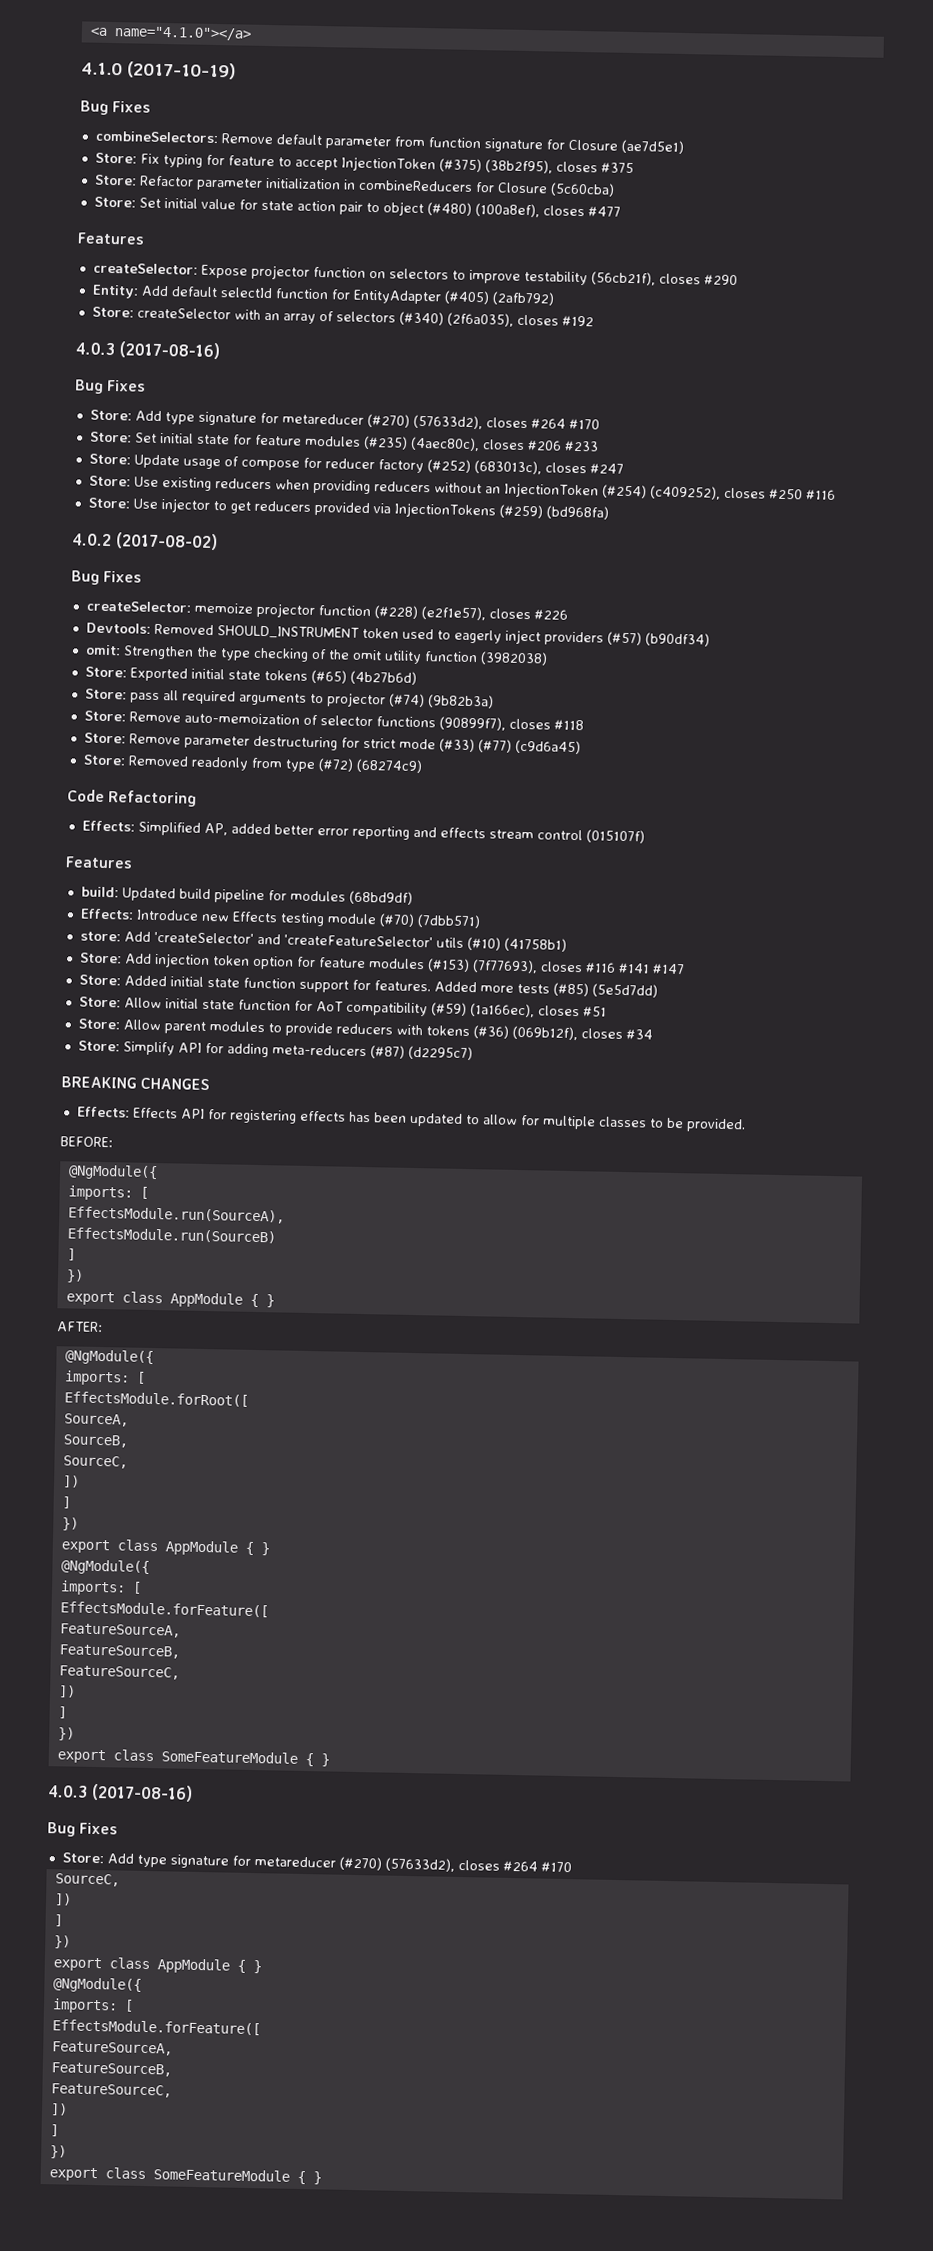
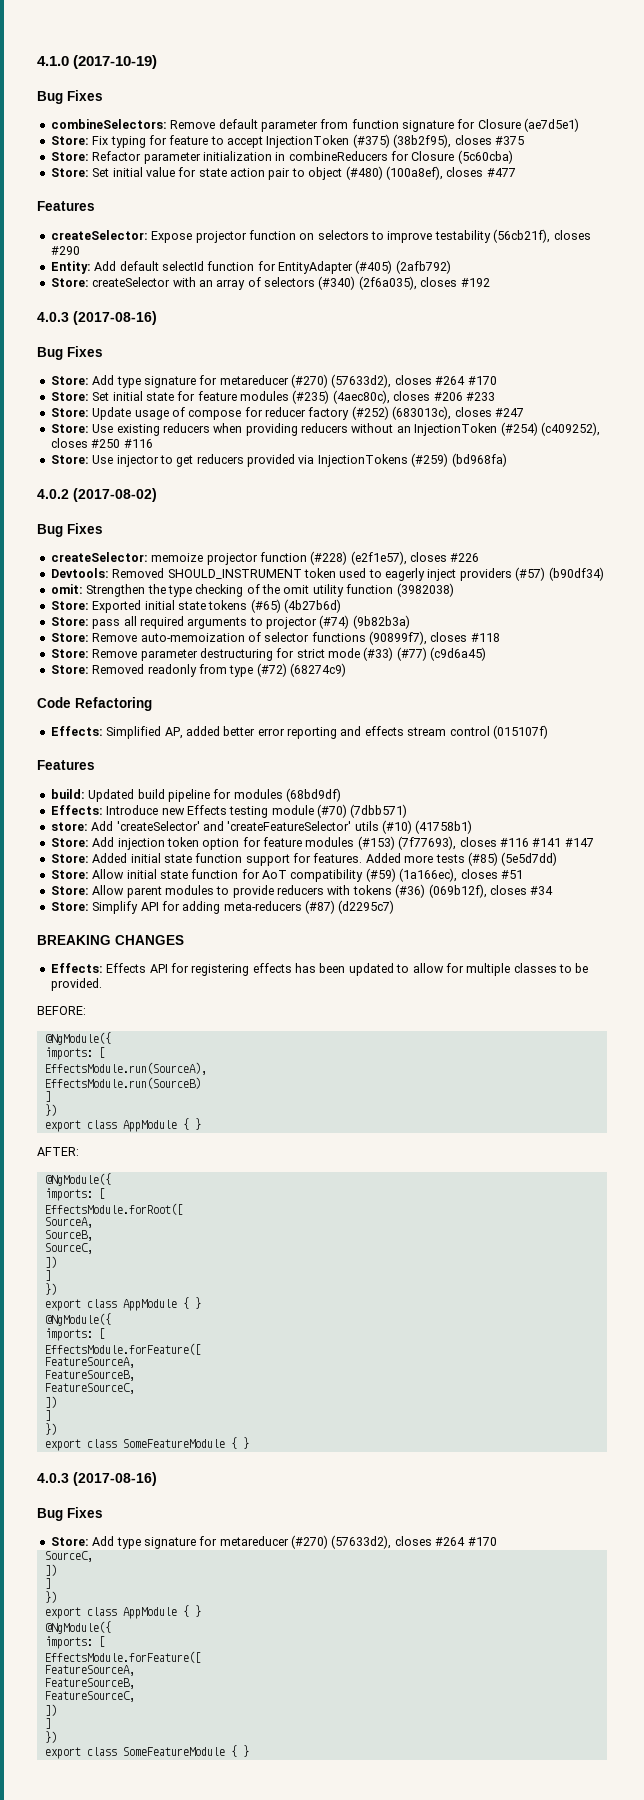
- <a name="4.1.0"></a>

